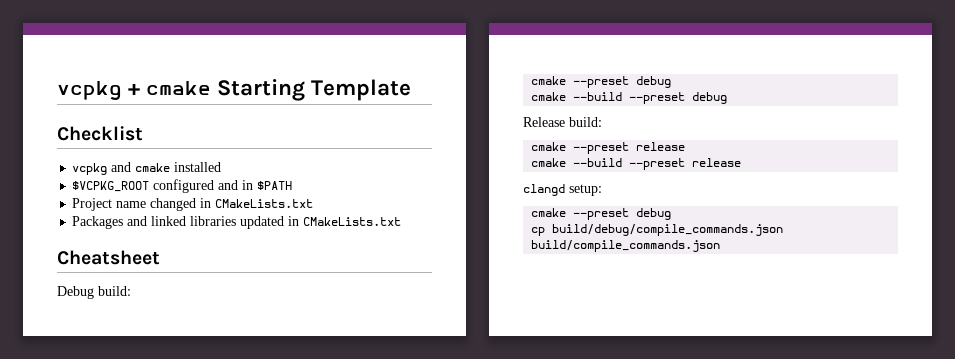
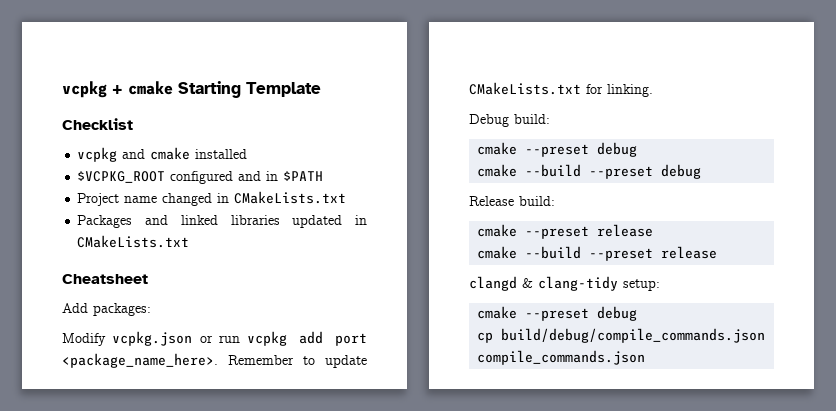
+ Add packages:
+ Modify vcpkg.json or run vcpkg add port <package_name_here>. Remember to update CMakeLists.txt for linking.
- clangd setup:
+ clangd & clang-tidy setup:
- cp build/debug/compile_commands.json build/compile_commands.json
+ cp build/debug/compile_commands.json compile_commands.json

